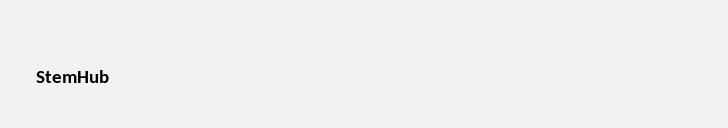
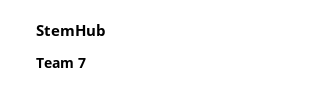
+ Team 7

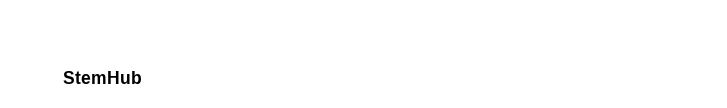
- Team 7

